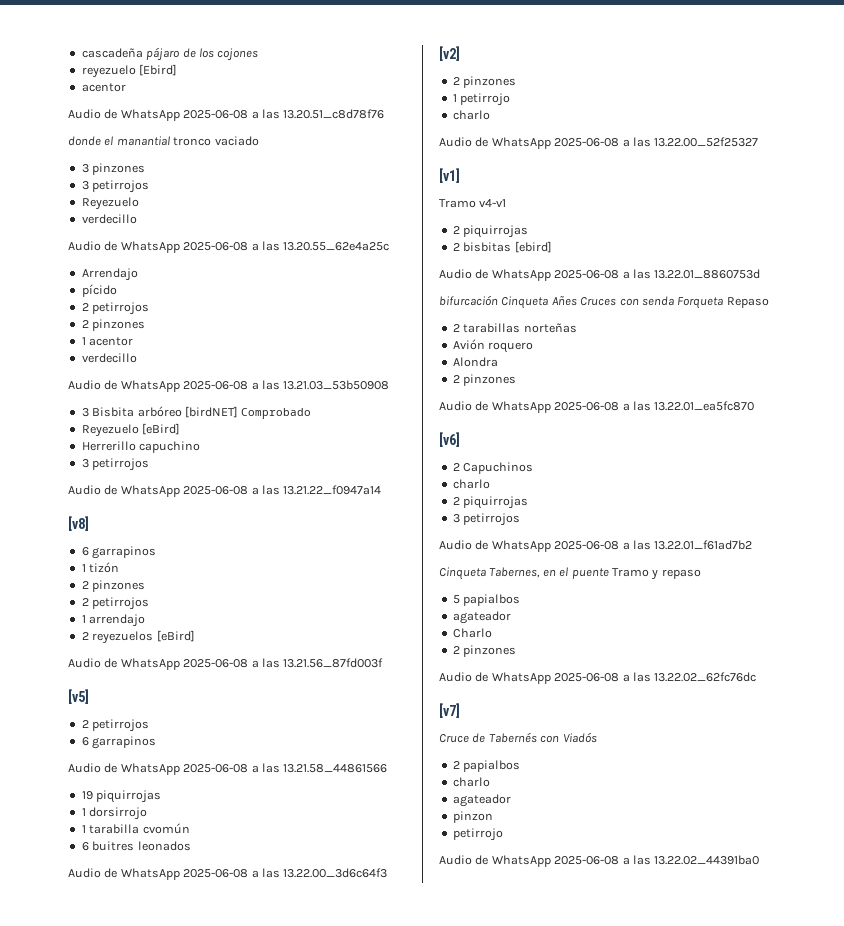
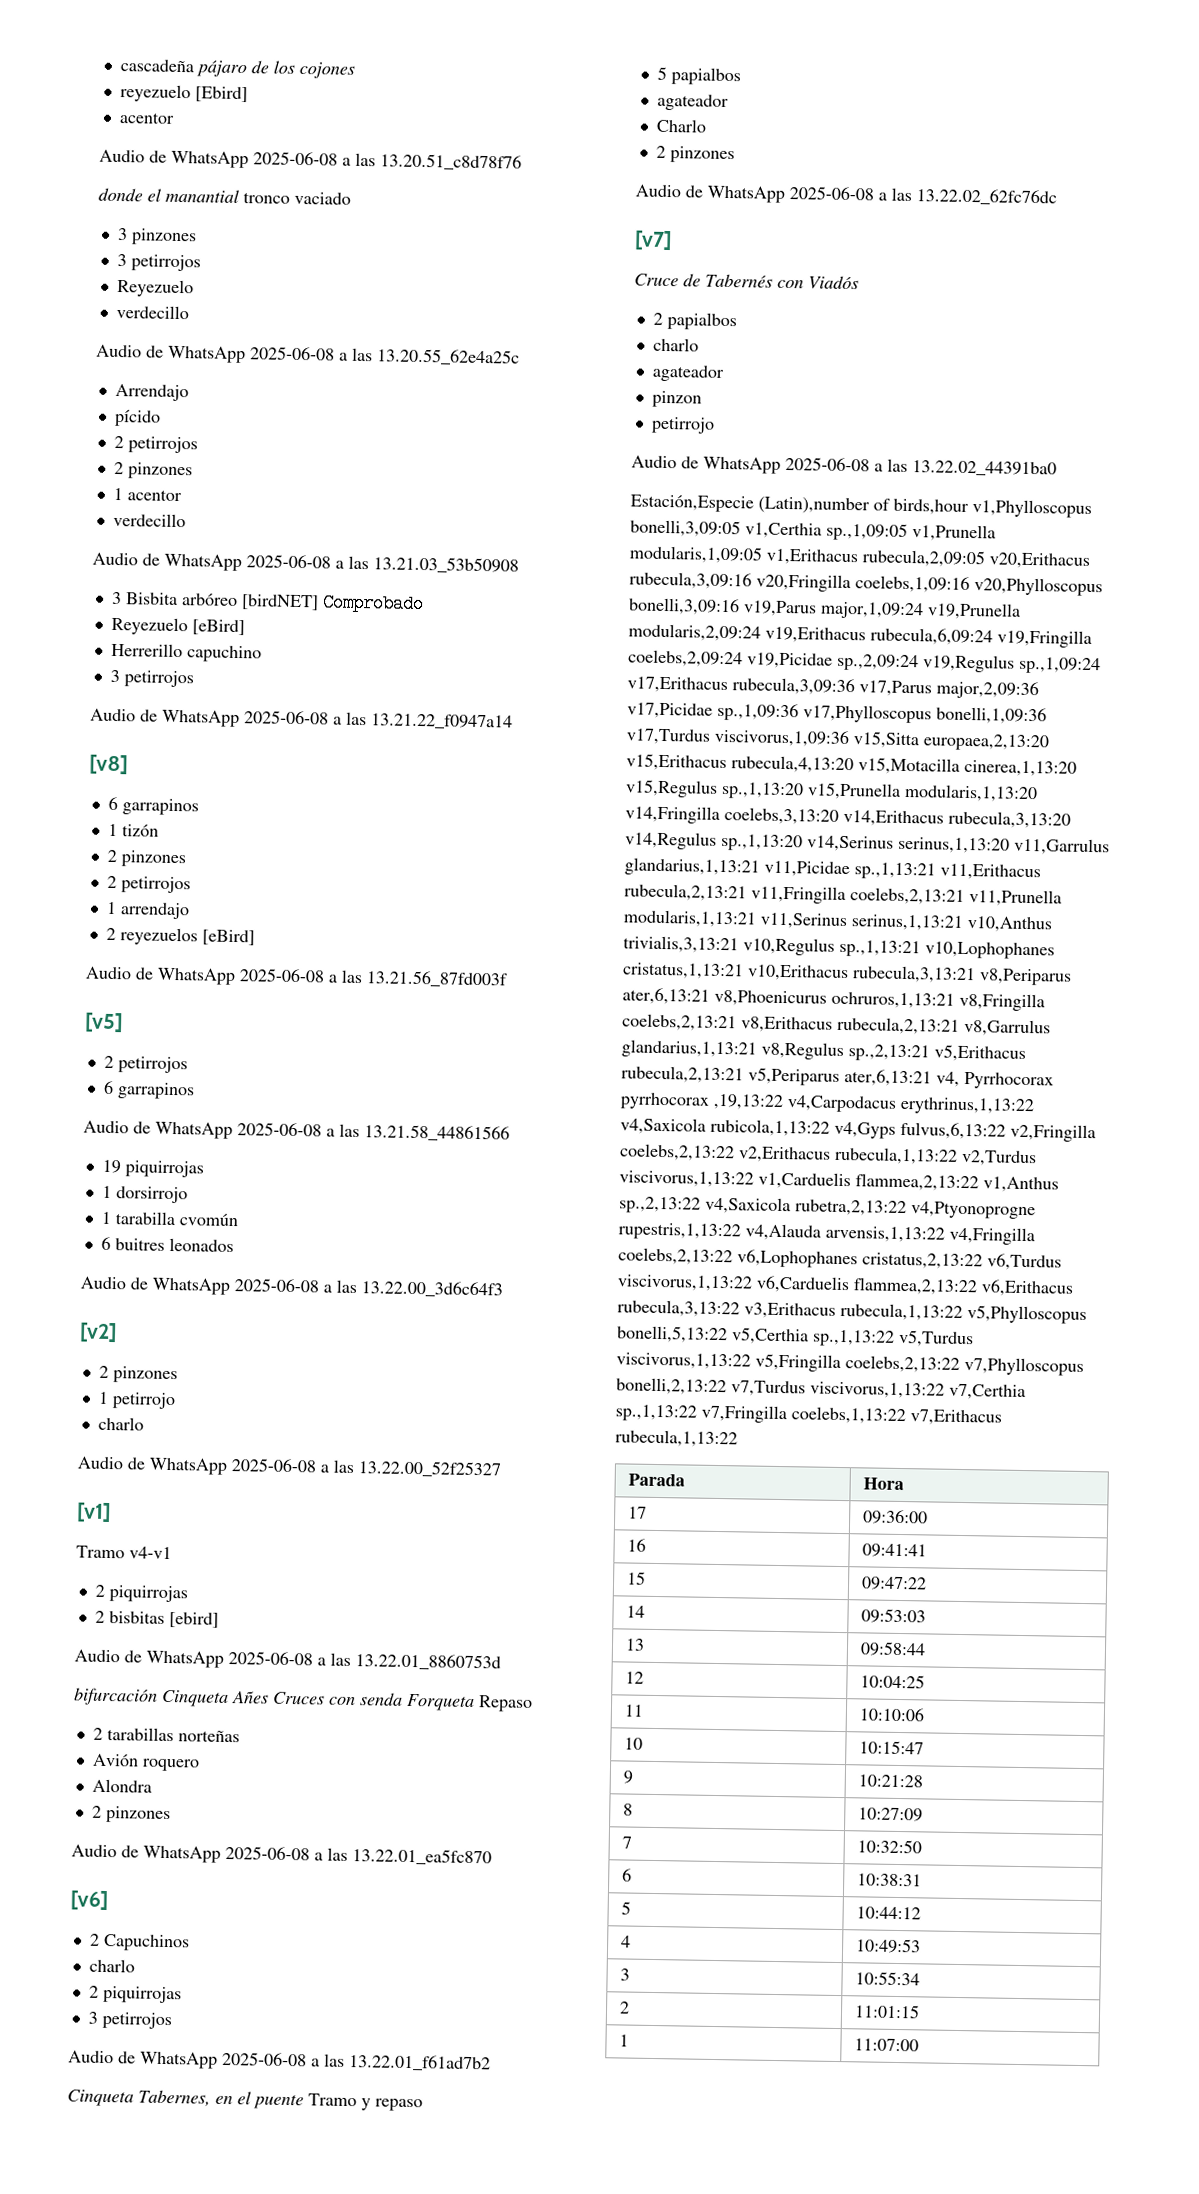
+ Estación,Especie (Latin),number of birds,hour v1,Phylloscopus bonelli,3,09:05 v1,Certhia sp.,1,09:05 v1,Prunella modularis,1,09:05 v1,Erithacus rubecula,2,09:05 v20,Erithacus rubecula,3,09:16 v20,Fringilla coelebs,1,09:16 v20,Phylloscopus bonelli,3,09:16 v19,Parus major,1,09:24 v19,Prunella modularis,2,09:24 v19,Erithacus rubecula,6,09:24 v19,Fringilla coelebs,2,09:24 v19,Picidae sp.,2,09:24 v19,Regulus sp.,1,09:24 v17,Erithacus rubecula,3,09:36 v17,Parus major,2,09:36 v17,Picidae sp.,1,09:36 v17,Phylloscopus bonelli,1,09:36 v17,Turdus viscivorus,1,09:36 v15,Sitta europaea,2,13:20 v15,Erithacus rubecula,4,13:20 v15,Motacilla cinerea,1,13:20 v15,Regulus sp.,1,13:20 v15,Prunella modularis,1,13:20 v14,Fringilla coelebs,3,13:20 v14,Erithacus rubecula,3,13:20 v14,Regulus sp.,1,13:20 v14,Serinus serinus,1,13:20 v11,Garrulus glandarius,1,13:21 v11,Picidae sp.,1,13:21 v11,Erithacus rubecula,2,13:21 v11,Fringilla coelebs,2,13:21 v11,Prunella modularis,1,13:21 v11,Serinus serinus,1,13:21 v10,Anthus trivialis,3,13:21 v10,Regulus sp.,1,13:21 v10,Lophophanes cristatus,1,13:21 v10,Erithacus rubecula,3,13:21 v8,Periparus ater,6,13:21 v8,Phoenicurus ochruros,1,13:21 v8,Fringilla coelebs,2,13:21 v8,Erithacus rubecula,2,13:21 v8,Garrulus glandarius,1,13:21 v8,Regulus sp.,2,13:21 v5,Erithacus rubecula,2,13:21 v5,Periparus ater,6,13:21 v4, Pyrrhocorax pyrrhocorax ,19,13:22 v4,Carpodacus erythrinus,1,13:22 v4,Saxicola rubicola,1,13:22 v4,Gyps fulvus,6,13:22 v2,Fringilla coelebs,2,13:22 v2,Erithacus rubecula,1,13:22 v2,Turdus viscivorus,1,13:22 v1,Carduelis flammea,2,13:22 v1,Anthus sp.,2,13:22 v4,Saxicola rubetra,2,13:22 v4,Ptyonoprogne rupestris,1,13:22 v4,Alauda arvensis,1,13:22 v4,Fringilla coelebs,2,13:22 v6,Lophophanes cristatus,2,13:22 v6,Turdus viscivorus,1,13:22 v6,Carduelis flammea,2,13:22 v6,Erithacus rubecula,3,13:22 v3,Erithacus rubecula,1,13:22 v5,Phylloscopus bonelli,5,13:22 v5,Certhia sp.,1,13:22 v5,Turdus viscivorus,1,13:22 v5,Fringilla coelebs,2,13:22 v7,Phylloscopus bonelli,2,13:22 v7,Turdus viscivorus,1,13:22 v7,Certhia sp.,1,13:22 v7,Fringilla coelebs,1,13:22 v7,Erithacus rubecula,1,13:22
+ Parada | Hora
+ 17 | 09:36:00
+ 16 | 09:41:41
+ 15 | 09:47:22
+ 14 | 09:53:03
+ 13 | 09:58:44
+ 12 | 10:04:25
+ 11 | 10:10:06
+ 10 | 10:15:47
+ 9 | 10:21:28
+ 8 | 10:27:09
+ 7 | 10:32:50
+ 6 | 10:38:31
+ 5 | 10:44:12
+ 4 | 10:49:53
+ 3 | 10:55:34
+ 2 | 11:01:15
+ 1 | 11:07:00

